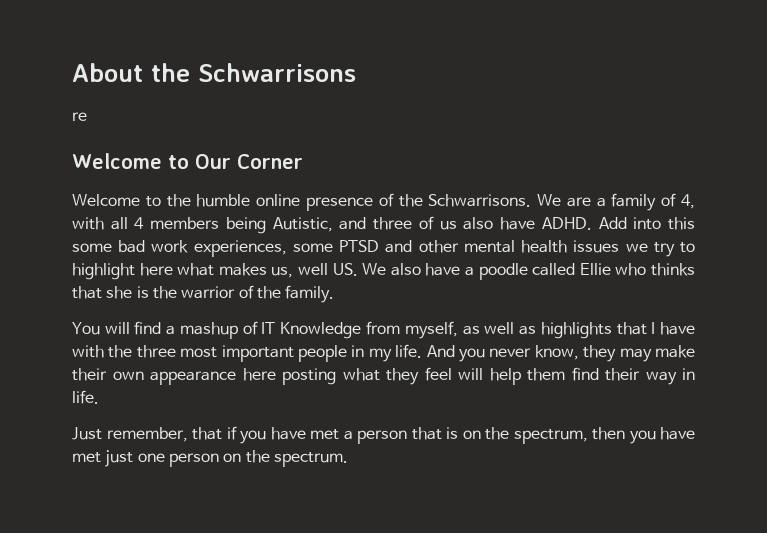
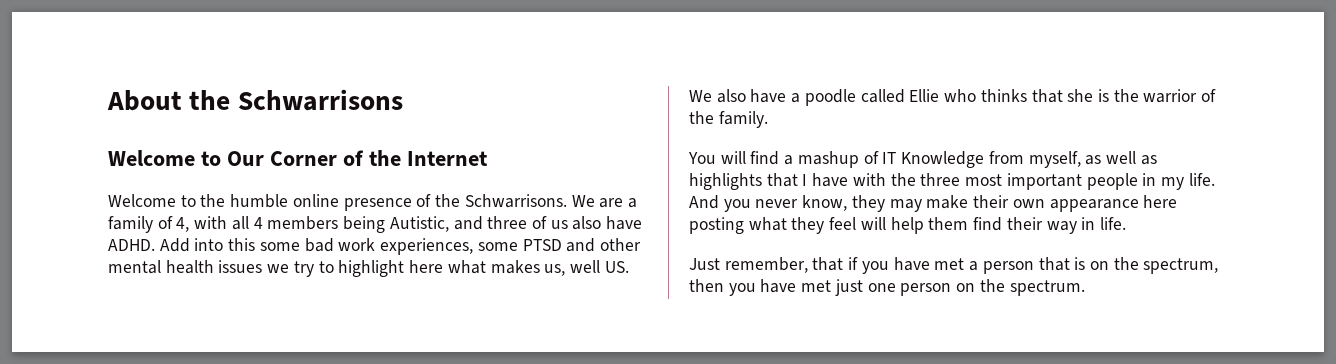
- re
- Welcome to Our Corner
+ Welcome to Our Corner of the Internet

